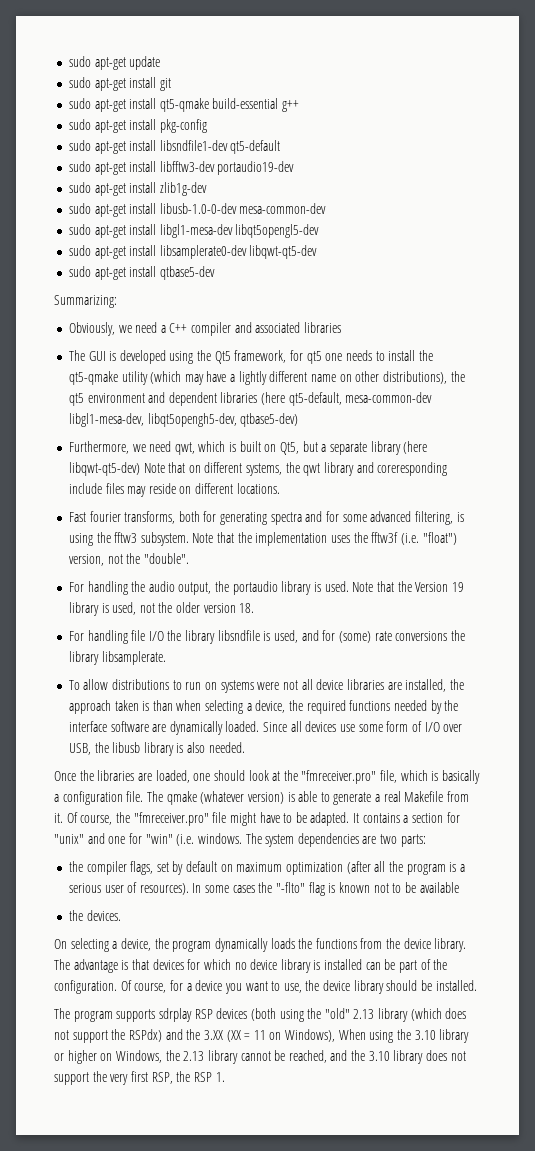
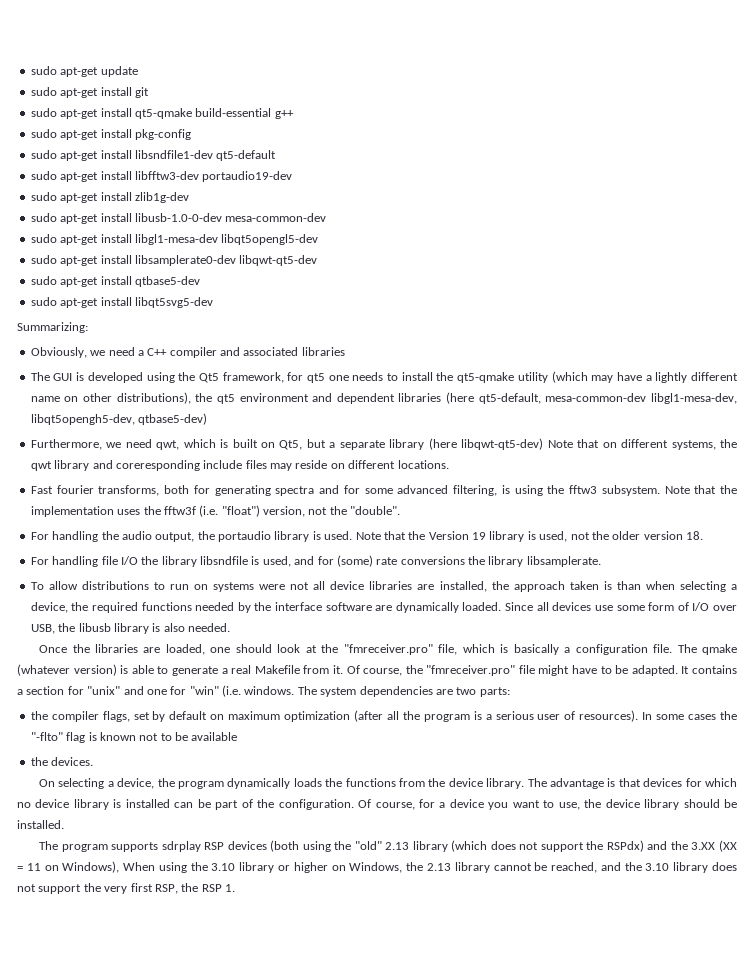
+ sudo apt-get install libqt5svg5-dev

